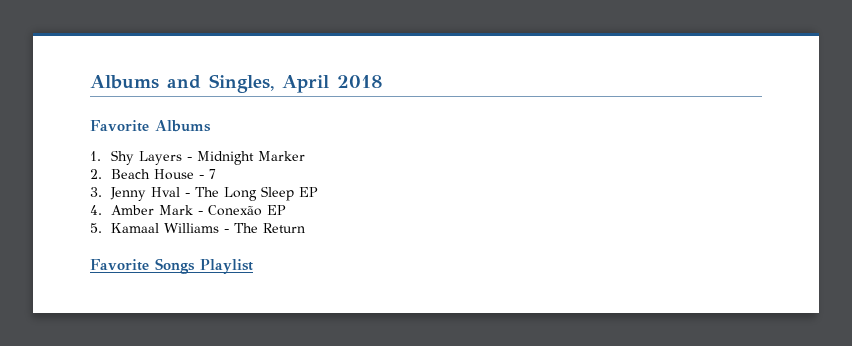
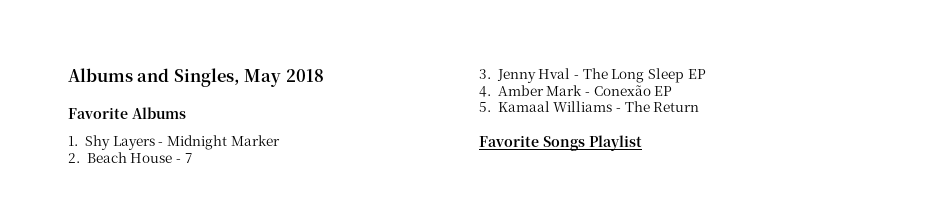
- Albums and Singles, April 2018
+ Albums and Singles, May 2018

